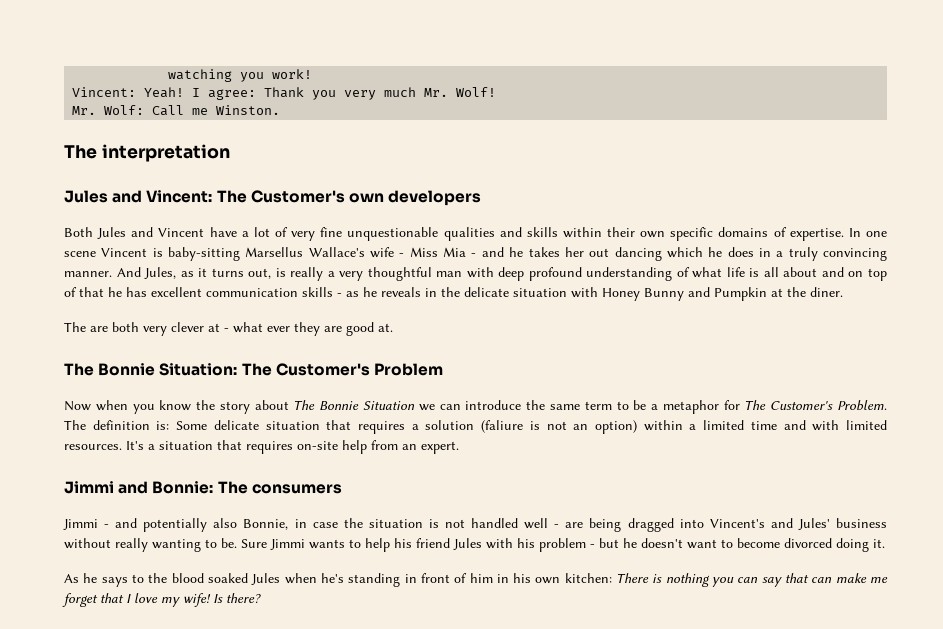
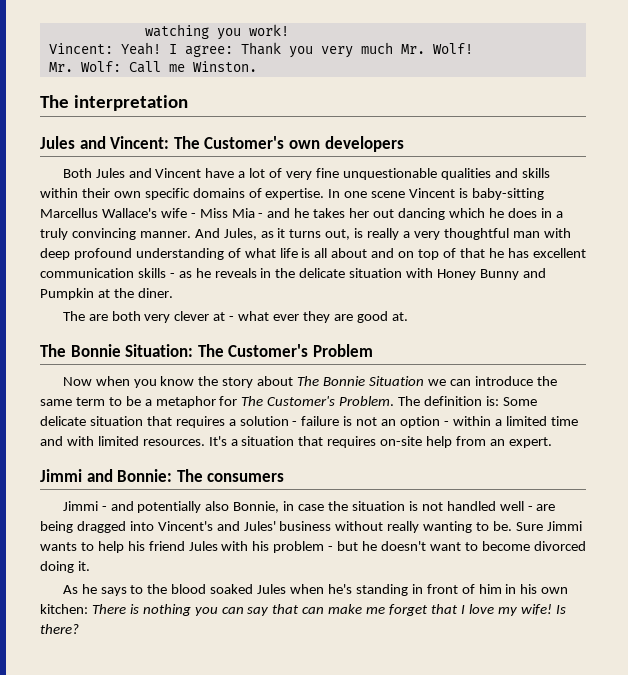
- In one scene Vincent is baby-sitting Marsellus Wallace's wife - Miss Mia - and he takes her out dancing which he does in a truly convincing manner.
+ In one scene Vincent is baby-sitting Marcellus Wallace's wife - Miss Mia - and he takes her out dancing which he does in a truly convincing manner.
- The definition is: Some delicate situation that requires a solution (faliure is not an option) within a limited time and with limited resources.
+ The definition is: Some delicate situation that requires a solution - failure is not an option - within a limited time and with limited resources.

